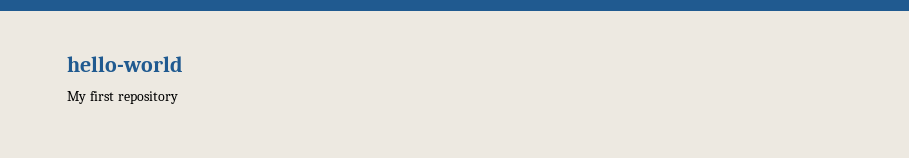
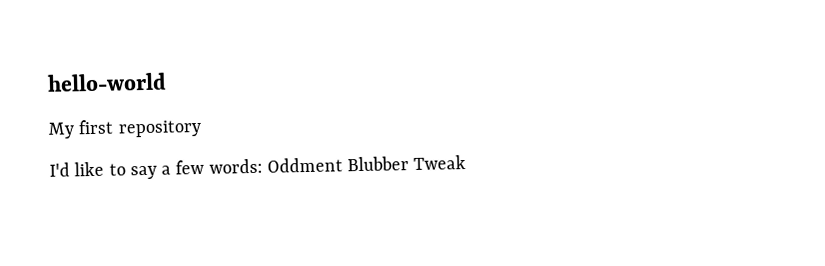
+ I'd like to say a few words: Oddment Blubber Tweak

